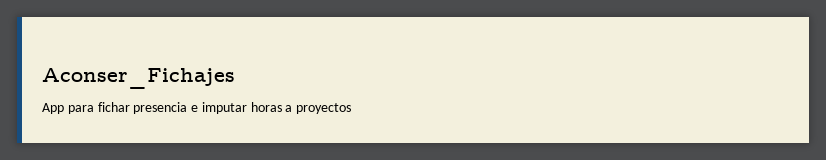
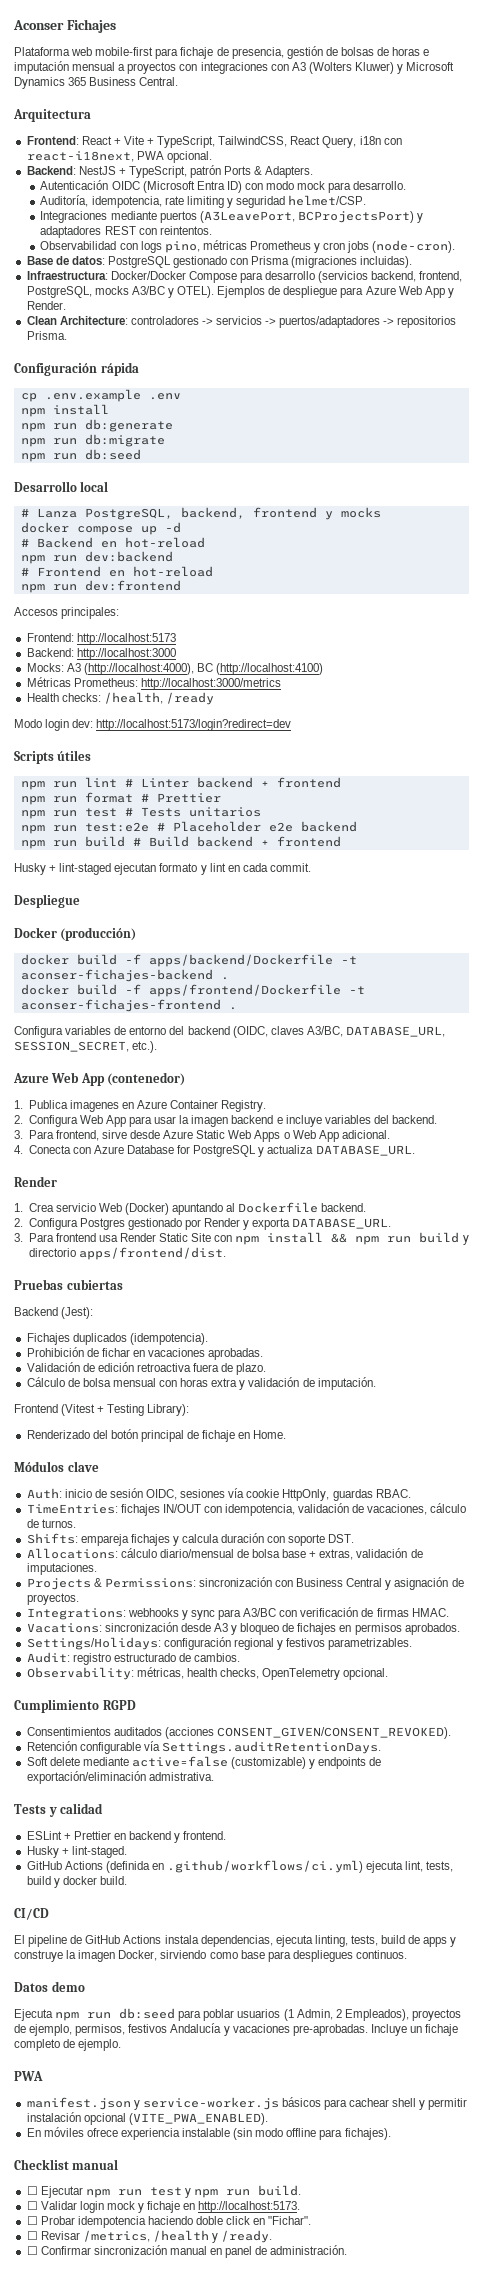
- Aconser_Fichajes
- App para fichar presencia e imputar horas a proyectos
+ Aconser Fichajes
+ Plataforma web mobile-first para fichaje de presencia, gestión de bolsas de horas e imputación mensual a proyectos con integraciones con A3 (Wolters Kluwer) y Microsoft Dynamics 365 Business Central.
+ Arquitectura
+ Frontend: React + Vite + TypeScript, TailwindCSS, React Query, i18n con react-i18next, PWA opcional.
+ Backend: NestJS + TypeScript, patrón Ports & Adapters.
+ Autenticación OIDC (Microsoft Entra ID) con modo mock para desarrollo.
+ Auditoría, idempotencia, rate limiting y seguridad helmet/CSP.
+ Integraciones mediante puertos (A3LeavePort, BCProjectsPort) y adaptadores REST con reintentos.
+ Observabilidad con logs pino, métricas Prometheus y cron jobs (node-cron).
+ Base de datos: PostgreSQL gestionado con Prisma (migraciones incluidas).
+ Infraestructura: Docker/Docker Compose para desarrollo (servicios backend, frontend, PostgreSQL, mocks A3/BC y OTEL). Ejemplos de despliegue para Azure Web App y Render.
+ Clean Architecture: controladores -> servicios -> puertos/adaptadores -> repositorios Prisma.
+ Configuración rápida
+ cp .env.example .env
+ npm install
+ npm run db:generate
+ npm run db:migrate
+ npm run db:seed
+ Desarrollo local
+ # Lanza PostgreSQL, backend, frontend y mocks
+ docker compose up -d
+ # Backend en hot-reload
+ npm run dev:backend
+ # Frontend en hot-reload
+ npm run dev:frontend
+ Accesos principales:
+ Frontend: http://localhost:5173
+ Backend: http://localhost:3000
+ Mocks: A3 (http://localhost:4000), BC (http://localhost:4100)
+ Métricas Prometheus: http://localhost:3000/metrics
+ Health checks: /health, /ready
+ Modo login dev: http://localhost:5173/login?redirect=dev
+ Scripts útiles
+ npm run lint # Linter backend + frontend
+ npm run format # Prettier
+ npm run test # Tests unitarios
+ npm run test:e2e # Placeholder e2e backend
+ npm run build # Build backend + frontend
+ Husky + lint-staged ejecutan formato y lint en cada commit.
+ Despliegue
+ Docker (producción)
+ docker build -f apps/backend/Dockerfile -t aconser-fichajes-backend .
+ docker build -f apps/frontend/Dockerfile -t aconser-fichajes-frontend .
+ Configura variables de entorno del backend (OIDC, claves A3/BC, DATABASE_URL, SESSION_SECRET, etc.).
+ Azure Web App (contenedor)
+ 1. Publica imagenes en Azure Container Registry.
+ 2. Configura Web App para usar la imagen backend e incluye variables del backend.
+ 3. Para frontend, sirve desde Azure Static Web Apps o Web App adicional.
+ 4. Conecta con Azure Database for PostgreSQL y actualiza DATABASE_URL.
+ Render
+ 1. Crea servicio Web (Docker) apuntando al Dockerfile backend.
+ 2. Configura Postgres gestionado por Render y exporta DATABASE_URL.
+ 3. Para frontend usa Render Static Site con npm install && npm run build y directorio apps/frontend/dist.
+ Pruebas cubiertas
+ Backend (Jest):
+ Fichajes duplicados (idempotencia).
+ Prohibición de fichar en vacaciones aprobadas.
+ Validación de edición retroactiva fuera de plazo.
+ Cálculo de bolsa mensual con horas extra y validación de imputación.
+ Frontend (Vitest + Testing Library):
+ Renderizado del botón principal de fichaje en Home.
+ Módulos clave
+ Auth: inicio de sesión OIDC, sesiones vía cookie HttpOnly, guardas RBAC.
+ TimeEntries: fichajes IN/OUT con idempotencia, validación de vacaciones, cálculo de turnos.
+ Shifts: empareja fichajes y calcula duración con soporte DST.
+ Allocations: cálculo diario/mensual de bolsa base + extras, validación de imputaciones.
+ Projects & Permissions: sincronización con Business Central y asignación de proyectos.
+ Integrations: webhooks y sync para A3/BC con verificación de firmas HMAC.
+ Vacations: sincronización desde A3 y bloqueo de fichajes en permisos aprobados.
+ Settings/Holidays: configuración regional y festivos parametrizables.
+ Audit: registro estructurado de cambios.
+ Observability: métricas, health checks, OpenTelemetry opcional.
+ Cumplimiento RGPD
+ Consentimientos auditados (acciones CONSENT_GIVEN/CONSENT_REVOKED).
+ Retención configurable vía Settings.auditRetentionDays.
+ Soft delete mediante active=false (customizable) y endpoints de exportación/eliminación admistrativa.
+ Tests y calidad
+ ESLint + Prettier en backend y frontend.
+ Husky + lint-staged.
+ GitHub Actions (definida en .github/workflows/ci.yml) ejecuta lint, tests, build y docker build.
+ CI/CD
+ El pipeline de GitHub Actions instala dependencias, ejecuta linting, tests, build de apps y construye la imagen Docker, sirviendo como base para despliegues continuos.
+ Datos demo
+ Ejecuta npm run db:seed para poblar usuarios (1 Admin, 2 Empleados), proyectos de ejemplo, permisos, festivos Andalucía y vacaciones pre-aprobadas. Incluye un fichaje completo de ejemplo.
+ PWA
+ manifest.json y service-worker.js básicos para cachear shell y permitir instalación opcional (VITE_PWA_ENABLED).
+ En móviles ofrece experiencia instalable (sin modo offline para fichajes).
+ Checklist manual
+ ☐ Ejecutar npm run test y npm run build.
+ ☐ Validar login mock y fichaje en http://localhost:5173.
+ ☐ Probar idempotencia haciendo doble click en "Fichar".
+ ☐ Revisar /metrics, /health y /ready.
+ ☐ Confirmar sincronización manual en panel de administración.

